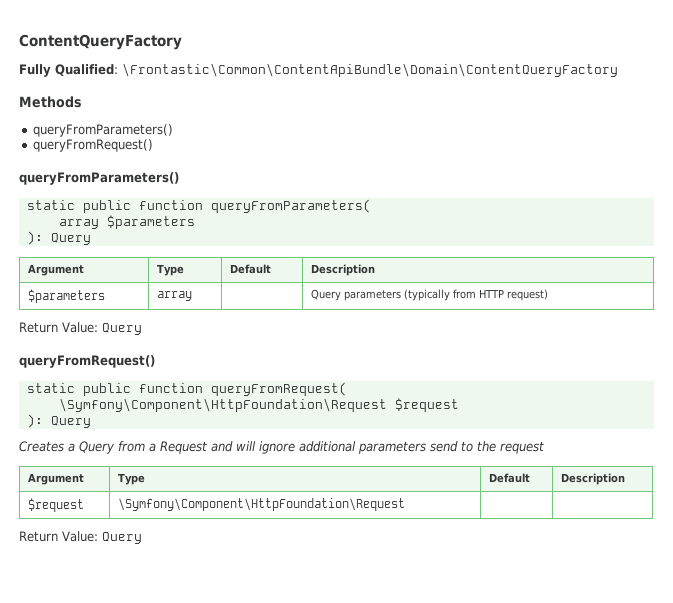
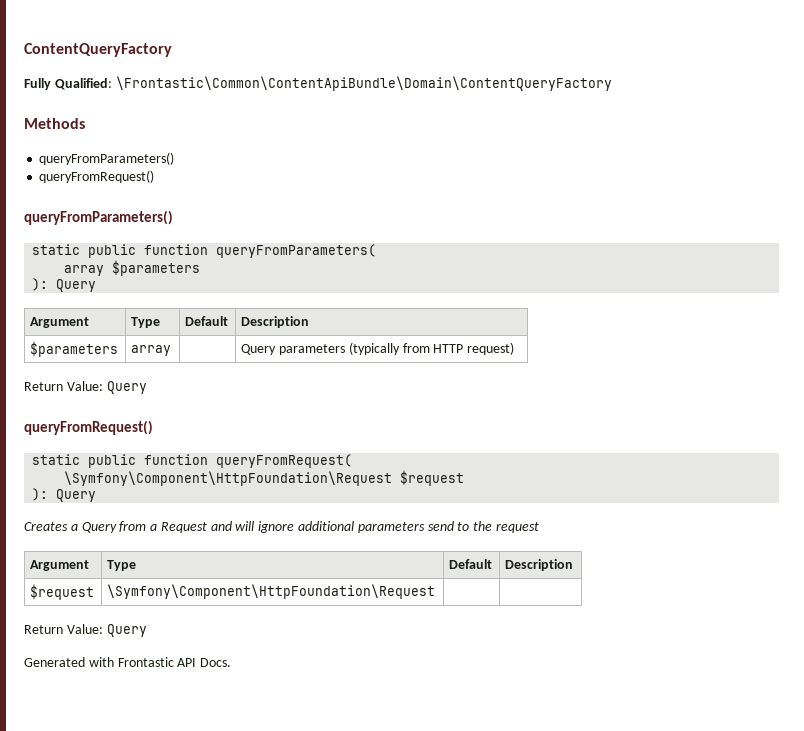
+ Generated with Frontastic API Docs.

